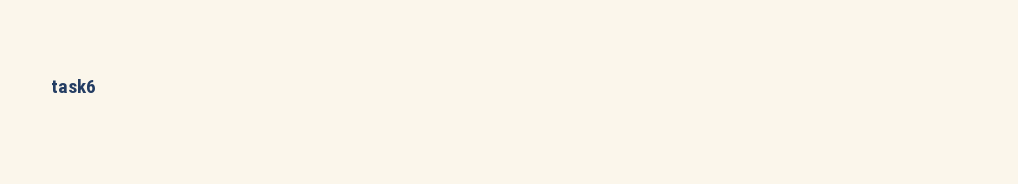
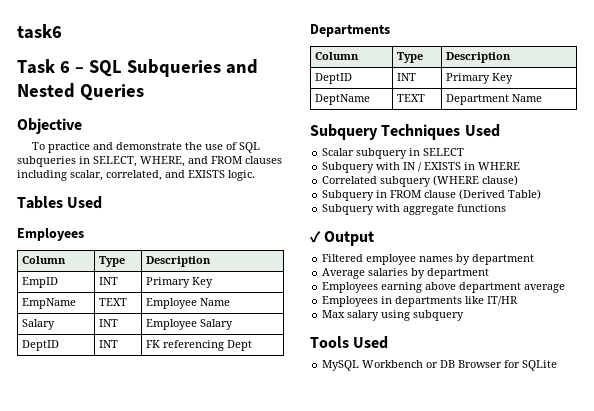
+ Task 6 – SQL Subqueries and Nested Queries
+ Objective
+ To practice and demonstrate the use of SQL subqueries in SELECT, WHERE, and FROM clauses including scalar, correlated, and EXISTS logic.
+ Tables Used
+ Employees
+ Column | Type | Description
+ EmpID | INT | Primary Key
+ EmpName | TEXT | Employee Name
+ Salary | INT | Employee Salary
+ DeptID | INT | FK referencing Dept
+ Departments
+ Column | Type | Description
+ DeptID | INT | Primary Key
+ DeptName | TEXT | Department Name
+ Subquery Techniques Used
+ Scalar subquery in SELECT
+ Subquery with IN / EXISTS in WHERE
+ Correlated subquery (WHERE clause)
+ Subquery in FROM clause (Derived Table)
+ Subquery with aggregate functions
+ ✓ Output
+ Filtered employee names by department
+ Average salaries by department
+ Employees earning above department average
+ Employees in departments like IT/HR
+ Max salary using subquery
+ Tools Used
+ MySQL Workbench or DB Browser for SQLite

